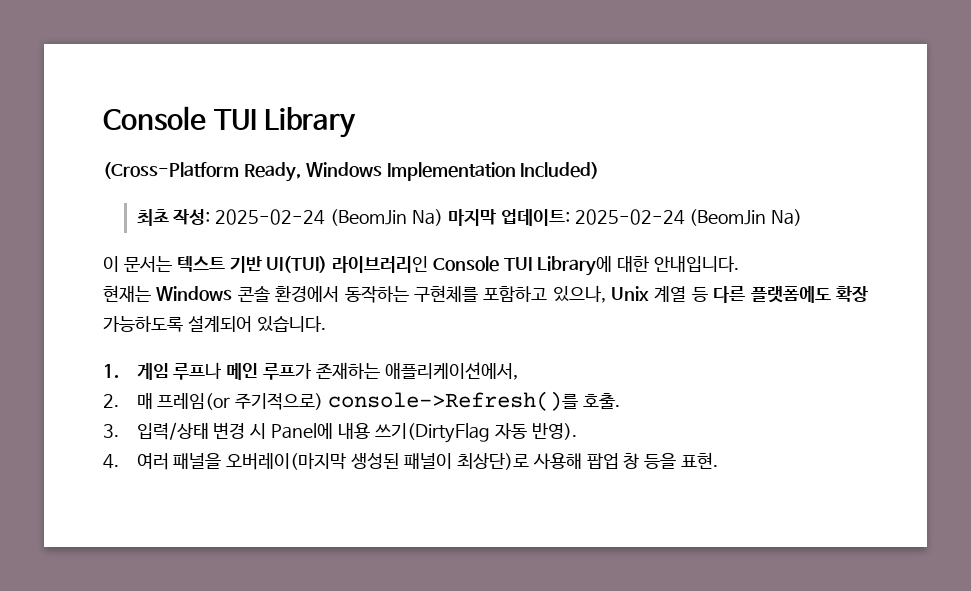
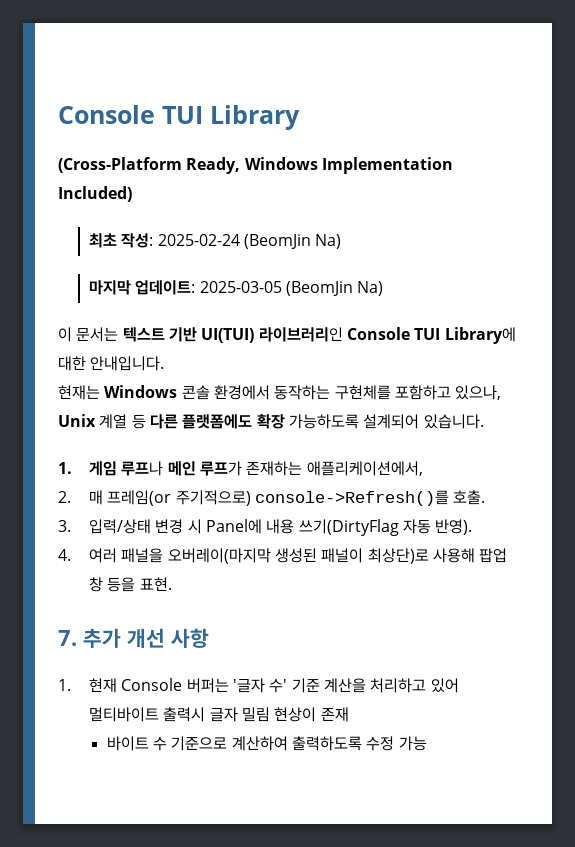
- 최초 작성: 2025-02-24 (BeomJin Na) 마지막 업데이트: 2025-02-24 (BeomJin Na)
+ 최초 작성: 2025-02-24 (BeomJin Na)
+ 마지막 업데이트: 2025-03-05 (BeomJin Na)
+ 7. 추가 개선 사항
+ 1. 현재 Console 버퍼는 '글자 수' 기준 계산을 처리하고 있어 멀티바이트 출력시 글자 밀림 현상이 존재
+ 바이트 수 기준으로 계산하여 출력하도록 수정 가능

